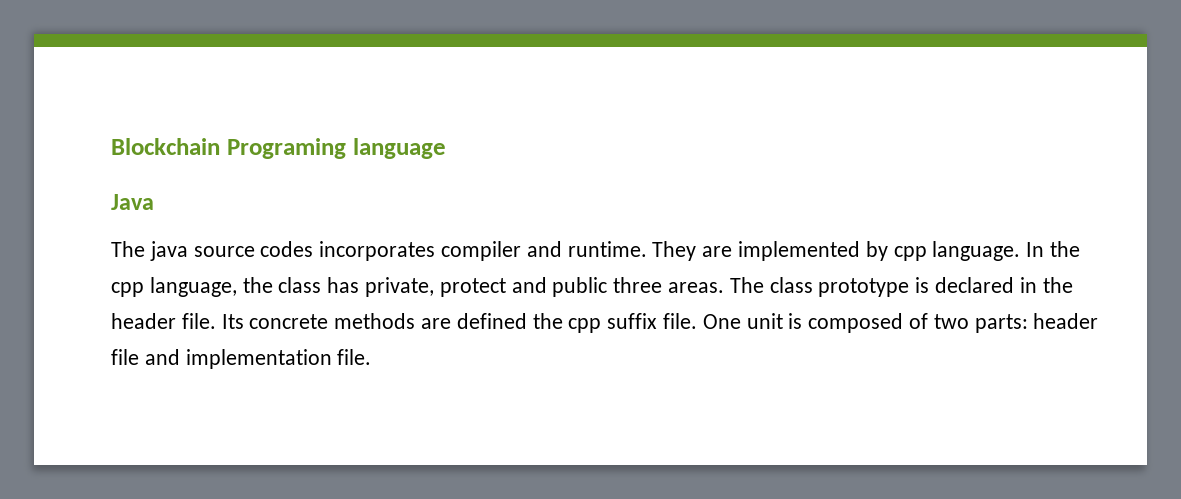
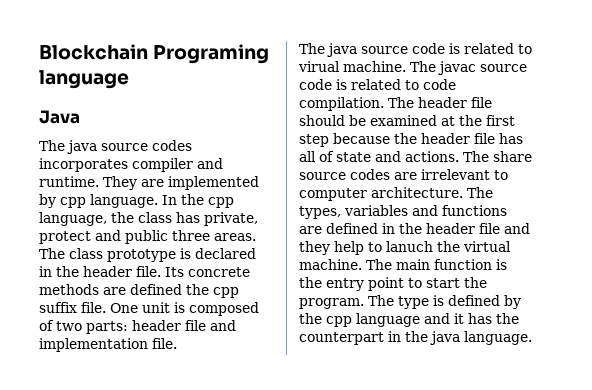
+ The java source code is related to virual machine. The javac source code is related to code compilation. The header file should be examined at the first step because the header file has all of state and actions. The share source codes are irrelevant to computer architecture. The types, variables and functions are defined in the header file and they help to lanuch the virtual machine. The main function is the entry point to start the program. The type is defined by the cpp language and it has the counterpart in the java language.

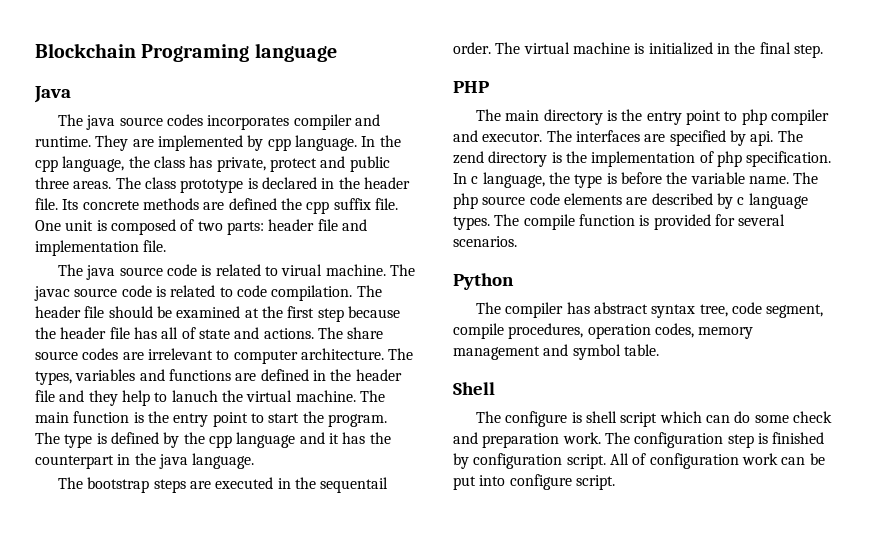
+ The bootstrap steps are executed in the sequentail order. The virtual machine is initialized in the final step.
+ PHP
+ The main directory is the entry point to php compiler and executor. The interfaces are specified by api. The zend directory is the implementation of php specification. In c language, the type is before the variable name. The php source code elements are described by c language types. The compile function is provided for several scenarios.
+ Python
+ The compiler has abstract syntax tree, code segment, compile procedures, operation codes, memory management and symbol table.
+ Shell
+ The configure is shell script which can do some check and preparation work. The configuration step is finished by configuration script. All of configuration work can be put into configure script.

